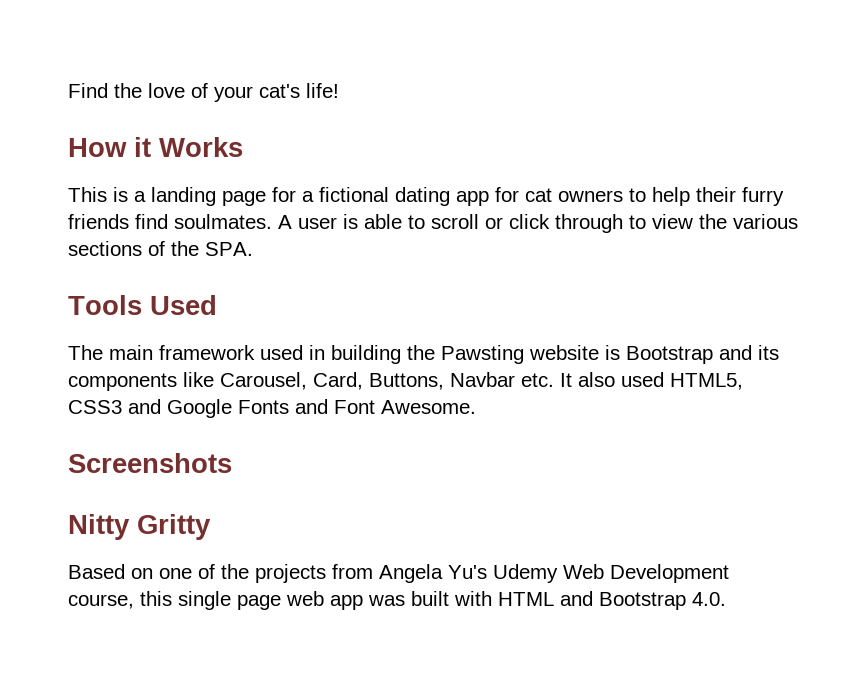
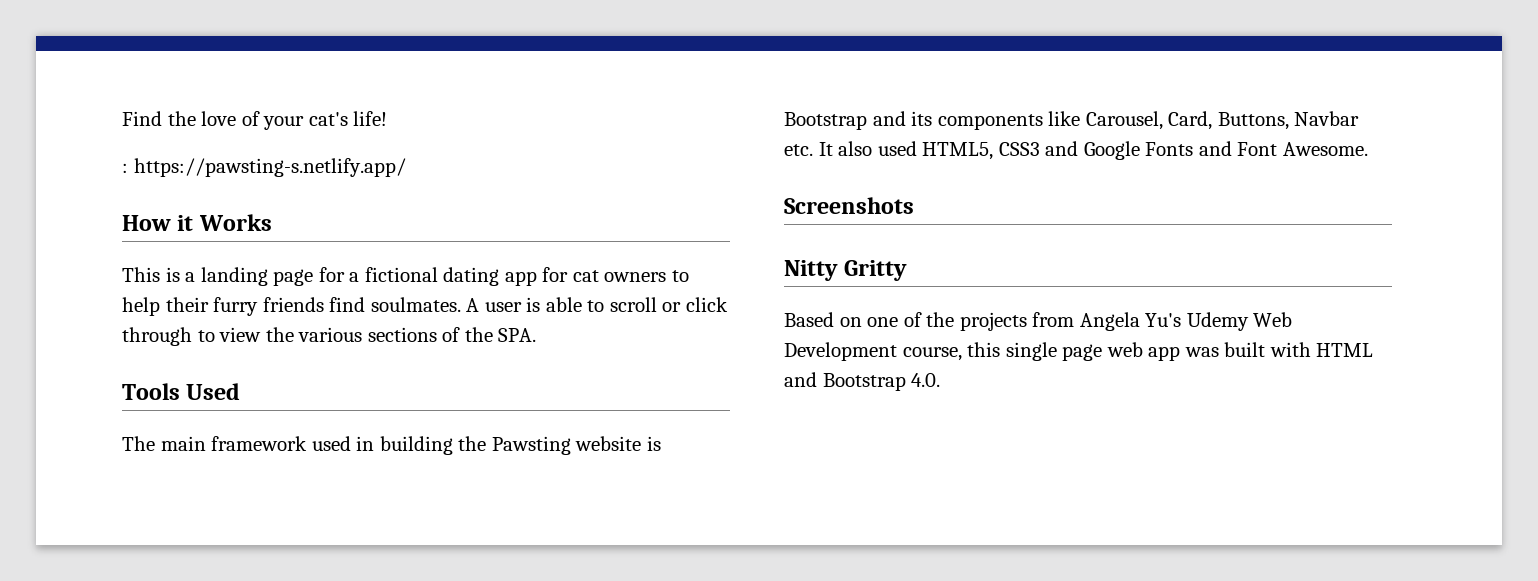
+ : https://pawsting-s.netlify.app/

